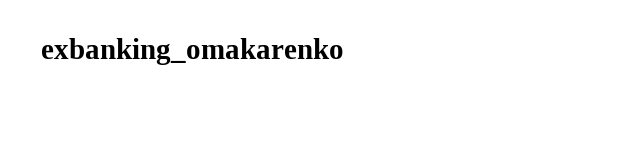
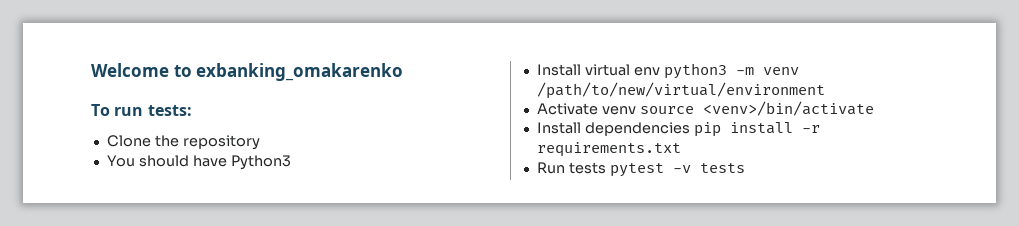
- exbanking_omakarenko
+ Welcome to exbanking_omakarenko
+ To run tests:
+ Clone the repository
+ You should have Python3
+ Install virtual env python3 -m venv /path/to/new/virtual/environment
+ Activate venv source <venv>/bin/activate
+ Install dependencies pip install -r requirements.txt
+ Run tests pytest -v tests

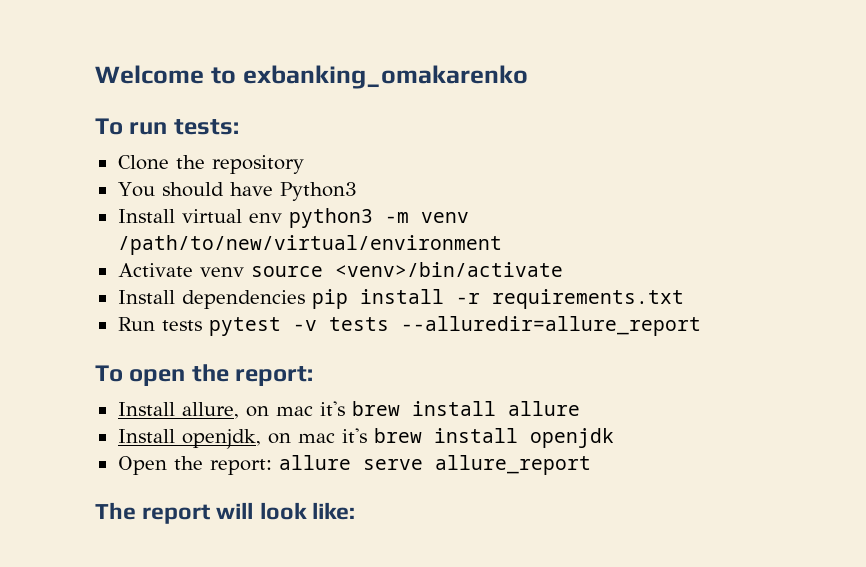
- Run tests pytest -v tests
+ Run tests pytest -v tests --alluredir=allure_report
+ To open the report:
+ Install allure, on mac it's brew install allure
+ Install openjdk, on mac it's brew install openjdk
+ Open the report: allure serve allure_report
+ The report will look like:

